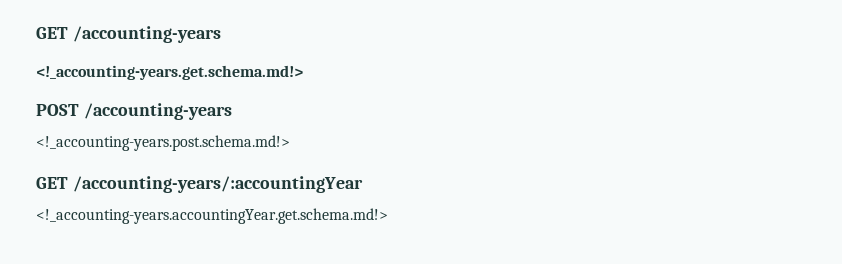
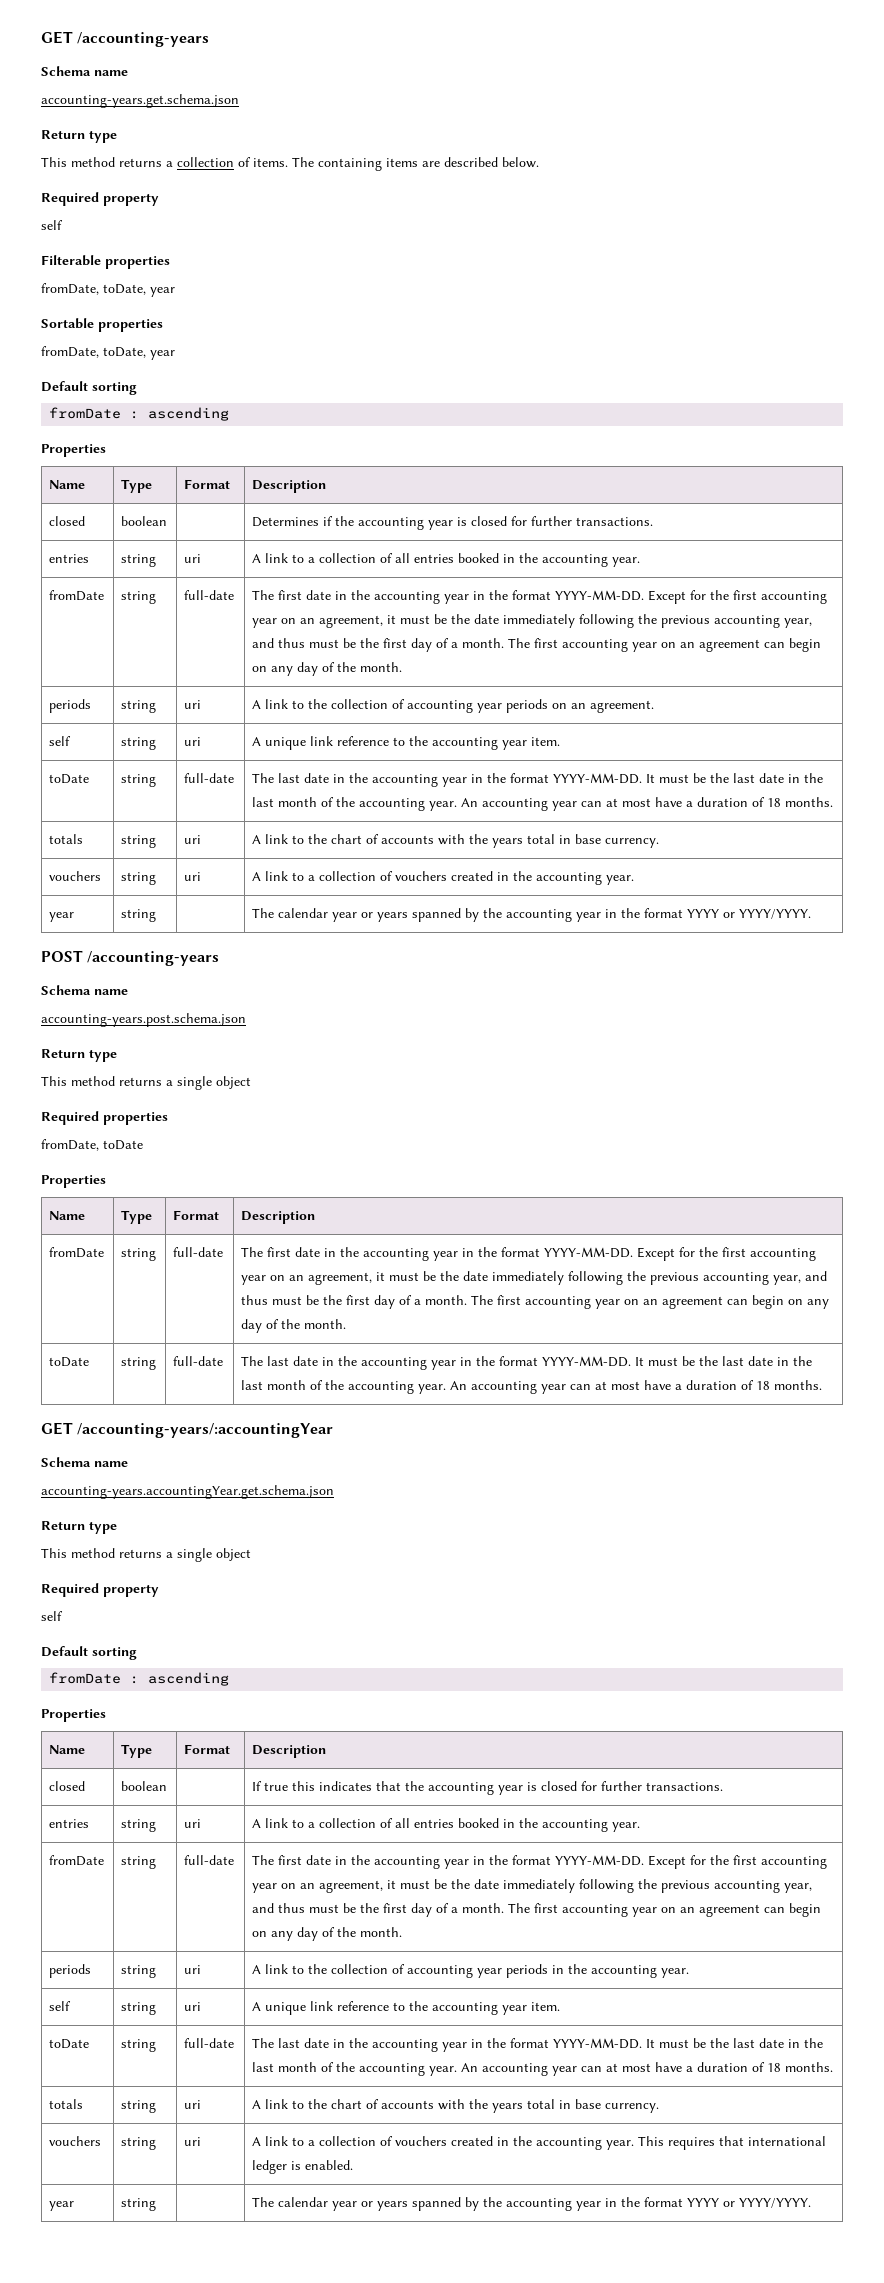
  GET /accounting-years
- <!_accounting-years.get.schema.md!>
+ Schema name
+ accounting-years.get.schema.json
+ Return type
+ This method returns a collection of items. The containing items are described below.
+ Required property
+ self
+ Filterable properties
+ fromDate, toDate, year
+ Sortable properties
+ fromDate, toDate, year
+ Default sorting
+ fromDate : ascending
+ Properties
+ Name | Type | Format | Description
+ closed | boolean | | Determines if the accounting year is closed for further transactions.
+ entries | string | uri | A link to a collection of all entries booked in the accounting year.
+ fromDate | string | full-date | The first date in the accounting year in the format YYYY-MM-DD. Except for the first accounting year on an agreement, it must be the date immediately following the previous accounting year, and thus must be the first day of a month. The first accounting year on an agreement can begin on any day of the month.
+ periods | string | uri | A link to the collection of accounting year periods on an agreement.
+ self | string | uri | A unique link reference to the accounting year item.
+ toDate | string | full-date | The last date in the accounting year in the format YYYY-MM-DD. It must be the last date in the last month of the accounting year. An accounting year can at most have a duration of 18 months.
+ totals | string | uri | A link to the chart of accounts with the years total in base currency.
+ vouchers | string | uri | A link to a collection of vouchers created in the accounting year.
+ year | string | | The calendar year or years spanned by the accounting year in the format YYYY or YYYY/YYYY.
  POST /accounting-years
- <!_accounting-years.post.schema.md!>
+ Schema name
+ accounting-years.post.schema.json
+ Return type
+ This method returns a single object
+ Required properties
+ fromDate, toDate
+ Properties
+ Name | Type | Format | Description
+ fromDate | string | full-date | The first date in the accounting year in the format YYYY-MM-DD. Except for the first accounting year on an agreement, it must be the date immediately following the previous accounting year, and thus must be the first day of a month. The first accounting year on an agreement can begin on any day of the month.
+ toDate | string | full-date | The last date in the accounting year in the format YYYY-MM-DD. It must be the last date in the last month of the accounting year. An accounting year can at most have a duration of 18 months.
  GET /accounting-years/:accountingYear
- <!_accounting-years.accountingYear.get.schema.md!>
+ Schema name
+ accounting-years.accountingYear.get.schema.json
+ Return type
+ This method returns a single object
+ Required property
+ self
+ Default sorting
+ fromDate : ascending
+ Properties
+ Name | Type | Format | Description
+ closed | boolean | | If true this indicates that the accounting year is closed for further transactions.
+ entries | string | uri | A link to a collection of all entries booked in the accounting year.
+ fromDate | string | full-date | The first date in the accounting year in the format YYYY-MM-DD. Except for the first accounting year on an agreement, it must be the date immediately following the previous accounting year, and thus must be the first day of a month. The first accounting year on an agreement can begin on any day of the month.
+ periods | string | uri | A link to the collection of accounting year periods in the accounting year.
+ self | string | uri | A unique link reference to the accounting year item.
+ toDate | string | full-date | The last date in the accounting year in the format YYYY-MM-DD. It must be the last date in the last month of the accounting year. An accounting year can at most have a duration of 18 months.
+ totals | string | uri | A link to the chart of accounts with the years total in base currency.
+ vouchers | string | uri | A link to a collection of vouchers created in the accounting year. This requires that international ledger is enabled.
+ year | string | | The calendar year or years spanned by the accounting year in the format YYYY or YYYY/YYYY.

